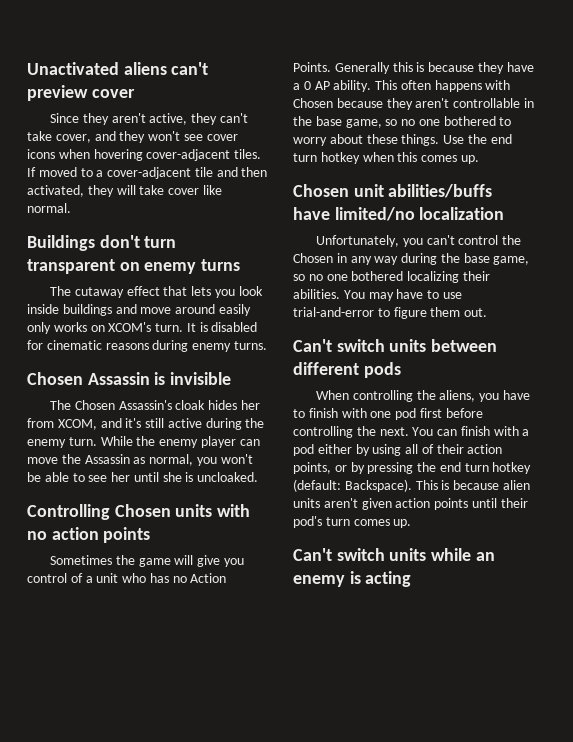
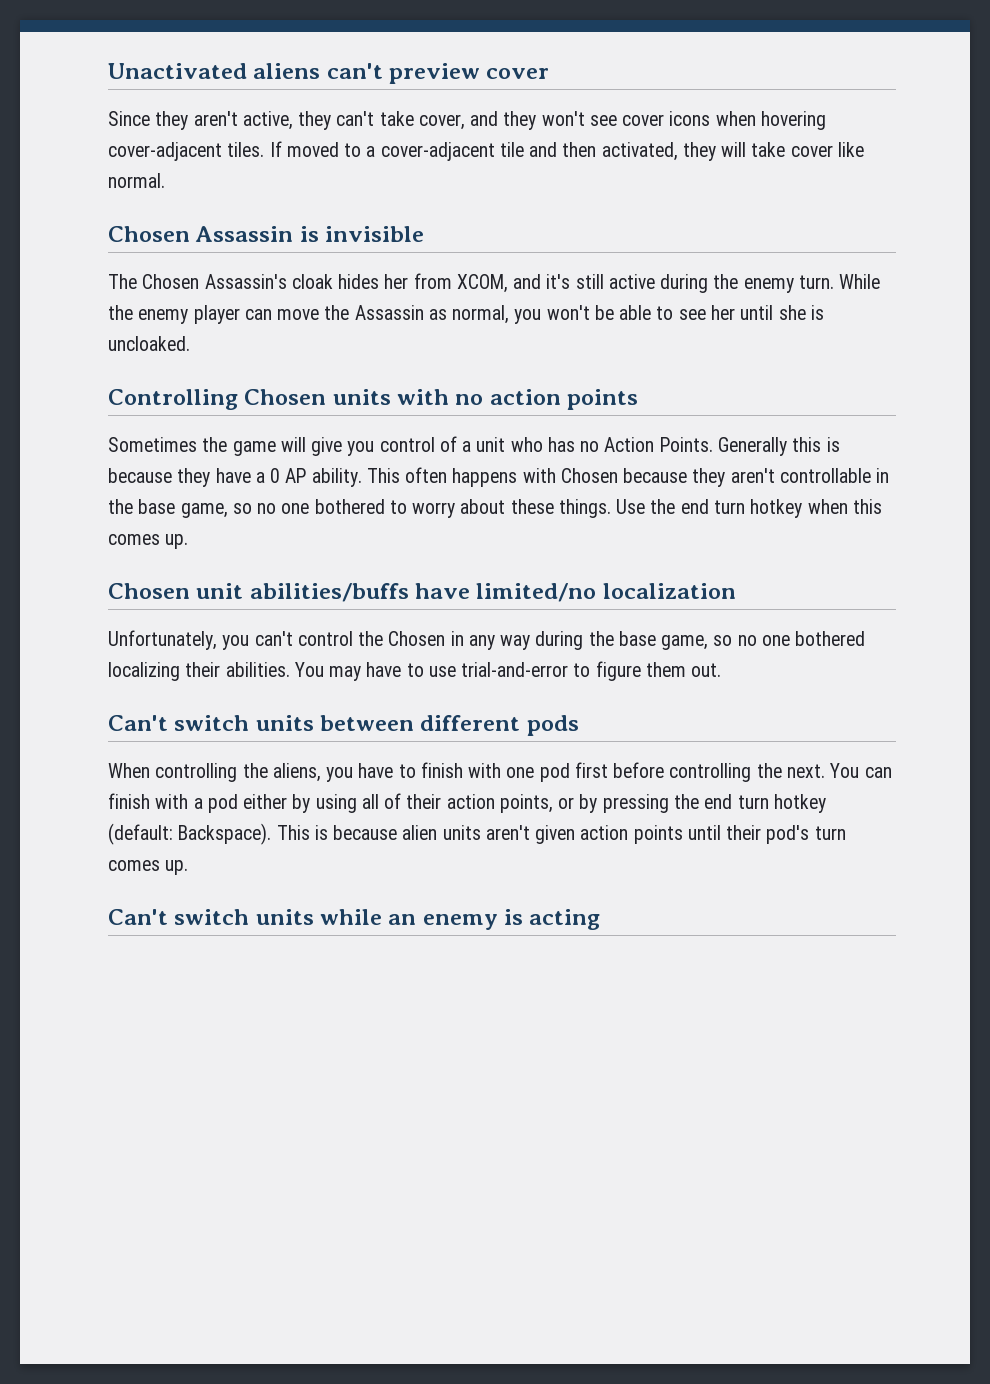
- Buildings don't turn transparent on enemy turns
- The cutaway effect that lets you look inside buildings and move around easily only works on XCOM's turn. It is disabled for cinematic reasons during enemy turns.

